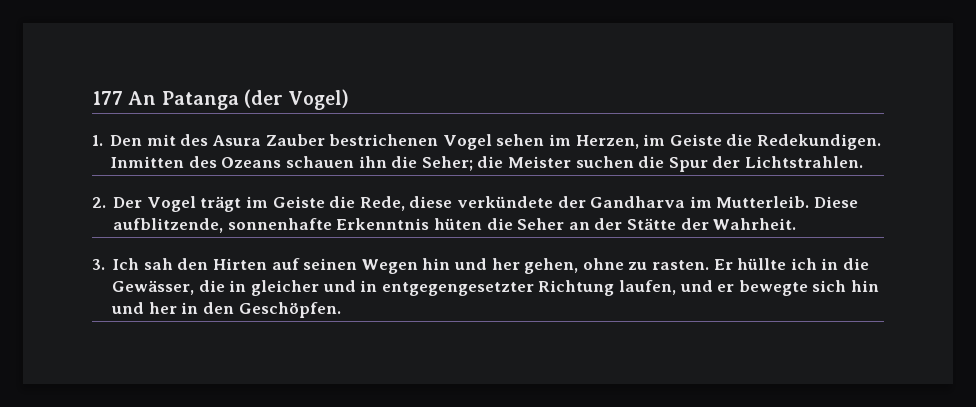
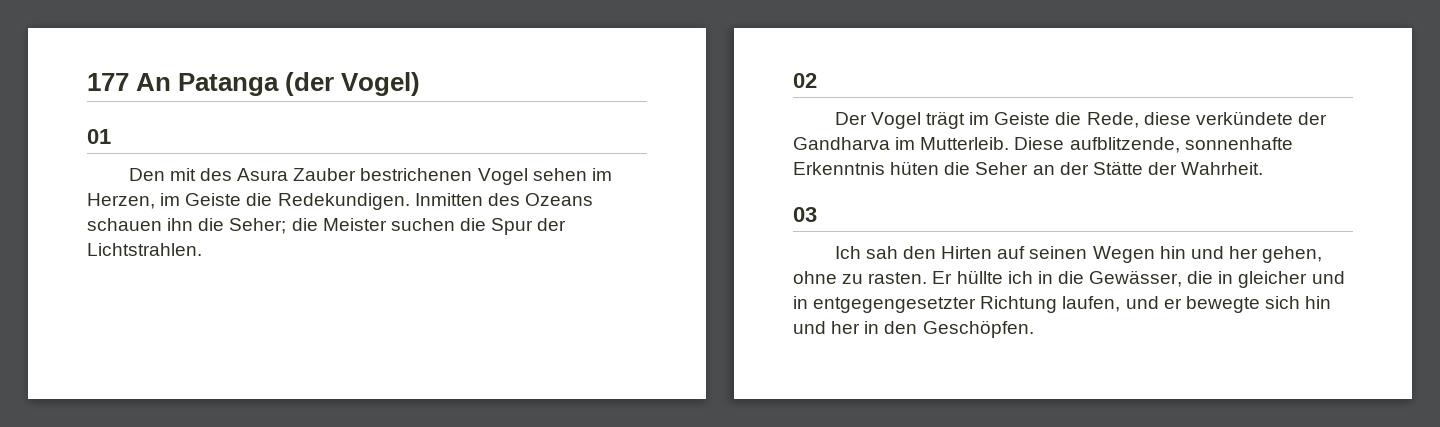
- 1. Den mit des Asura Zauber bestrichenen Vogel sehen im Herzen, im Geiste die Redekundigen.
+ 01
+ Den mit des Asura Zauber bestrichenen Vogel sehen im Herzen, im Geiste die Redekundigen.
- 2. Der Vogel trägt im Geiste die Rede, diese verkündete der Gandharva im Mutterleib.
+ 02
+ Der Vogel trägt im Geiste die Rede, diese verkündete der Gandharva im Mutterleib.
- 3. Ich sah den Hirten auf seinen Wegen hin und her gehen, ohne zu rasten.
+ 03
+ Ich sah den Hirten auf seinen Wegen hin und her gehen, ohne zu rasten.

